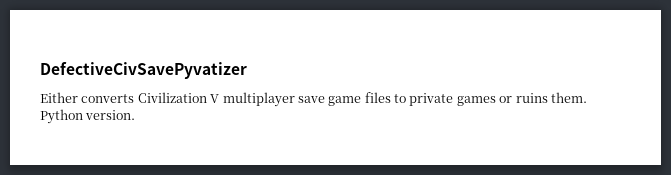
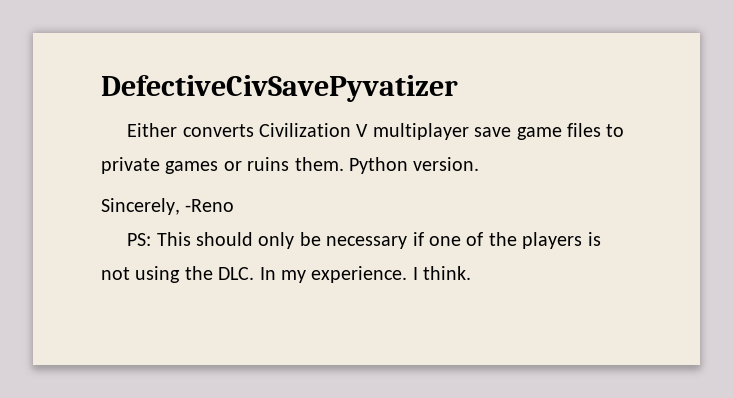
+ Sincerely, -Reno
+ PS: This should only be necessary if one of the players is not using the DLC. In my experience. I think.

